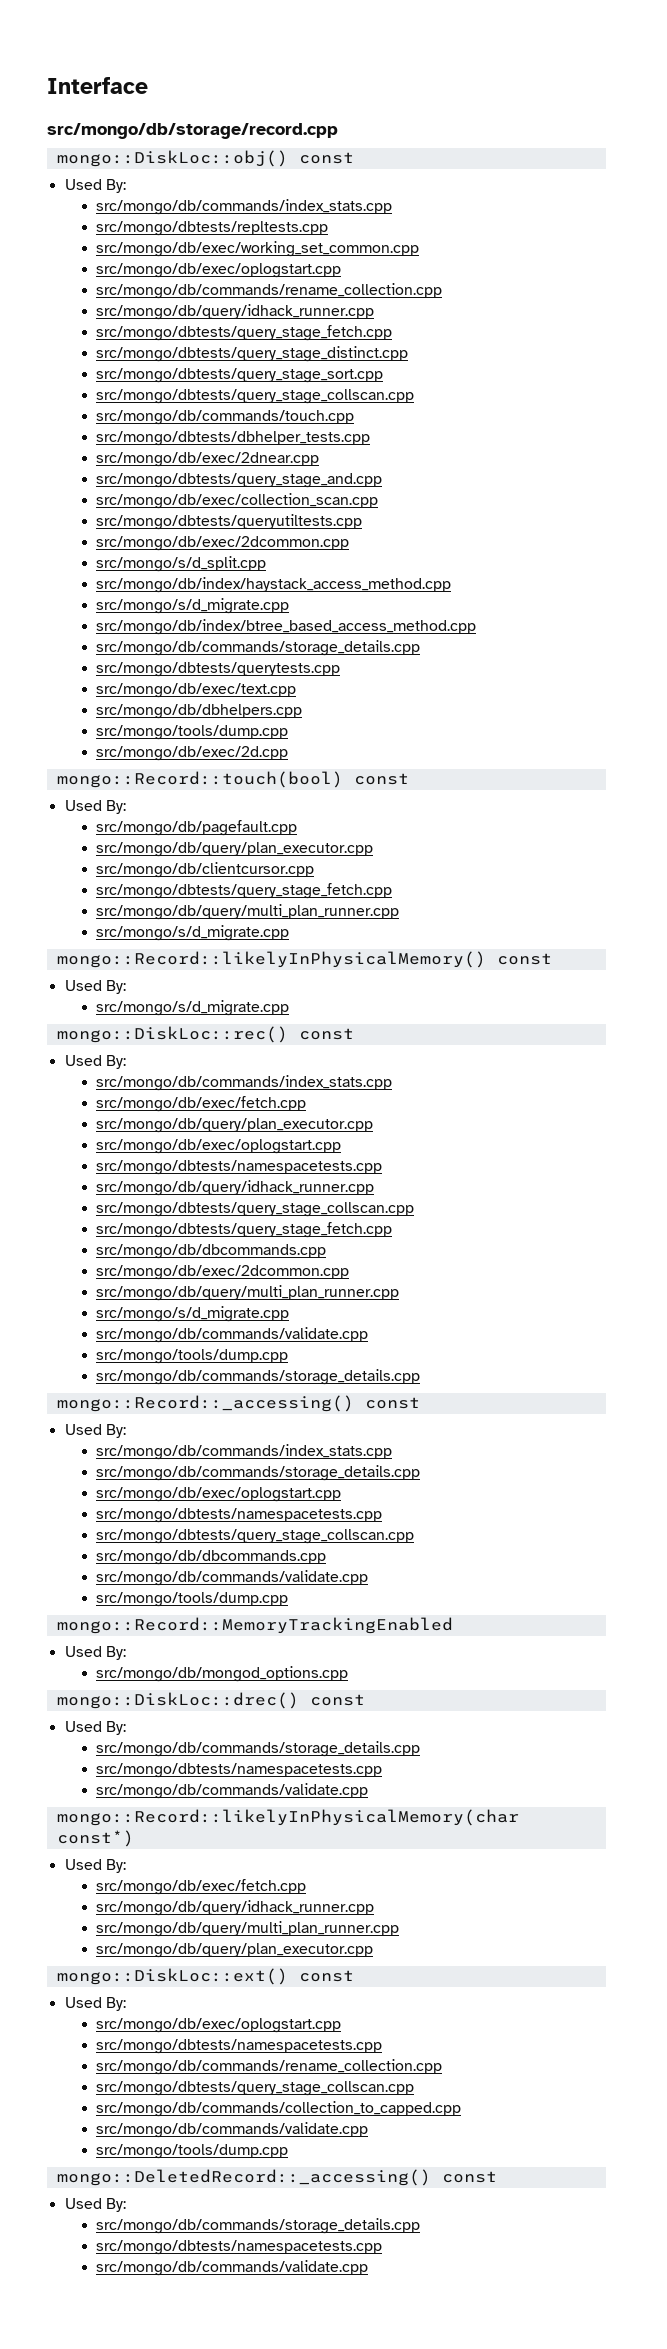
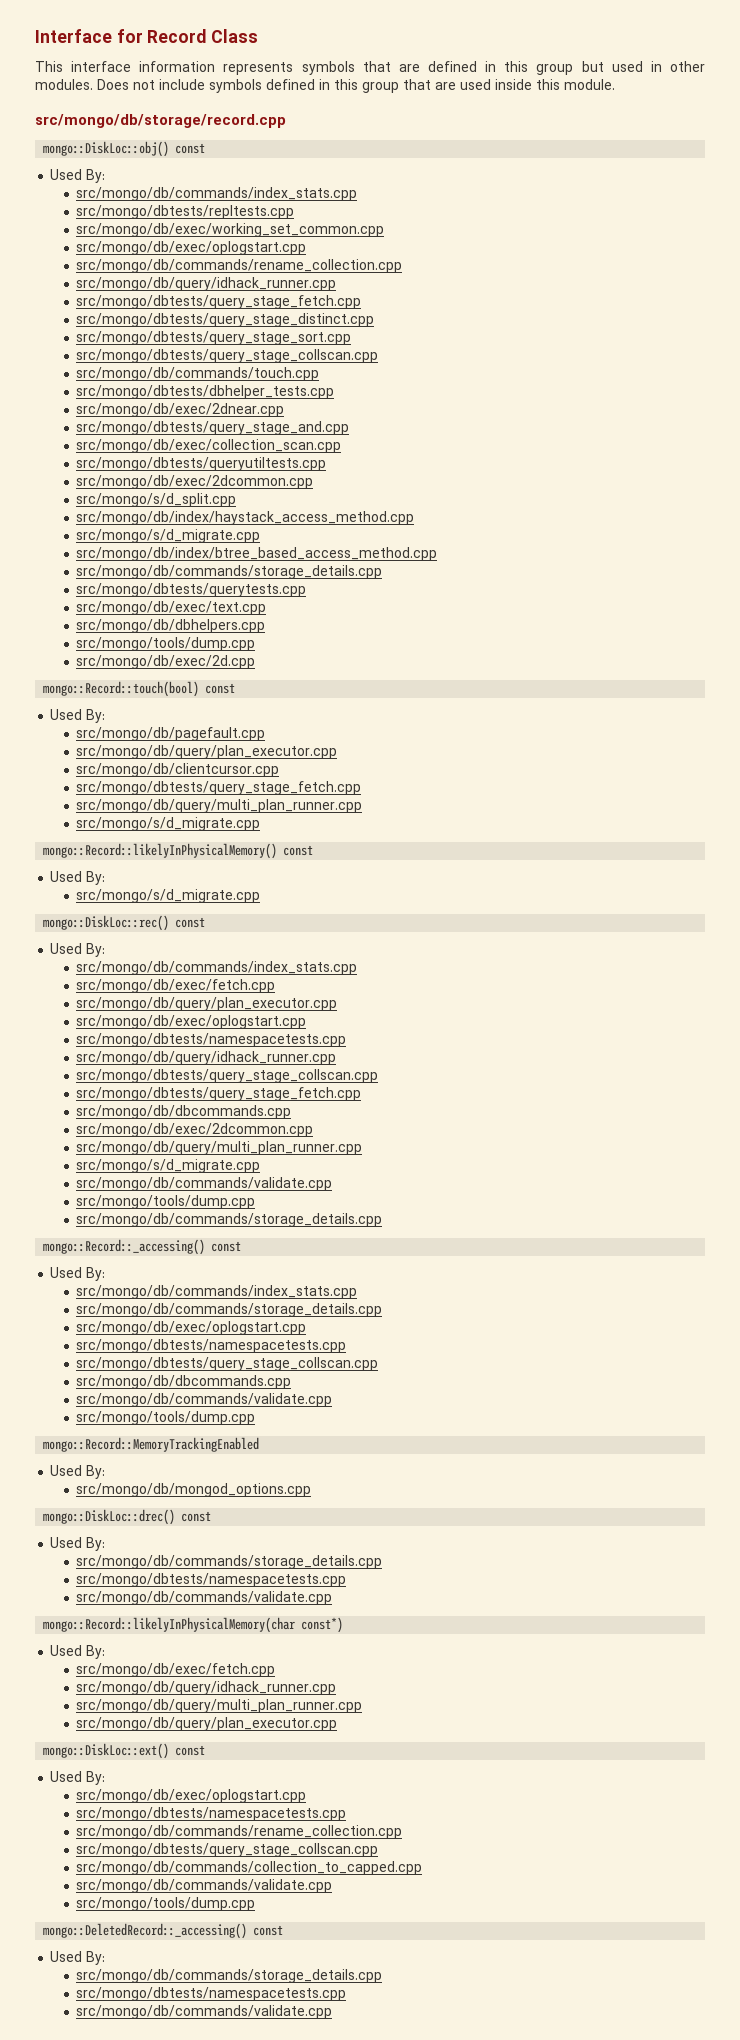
- Interface
+ Interface for Record Class
+ This interface information represents symbols that are defined in this group but used in other modules. Does not include symbols defined in this group that are used inside this module.

